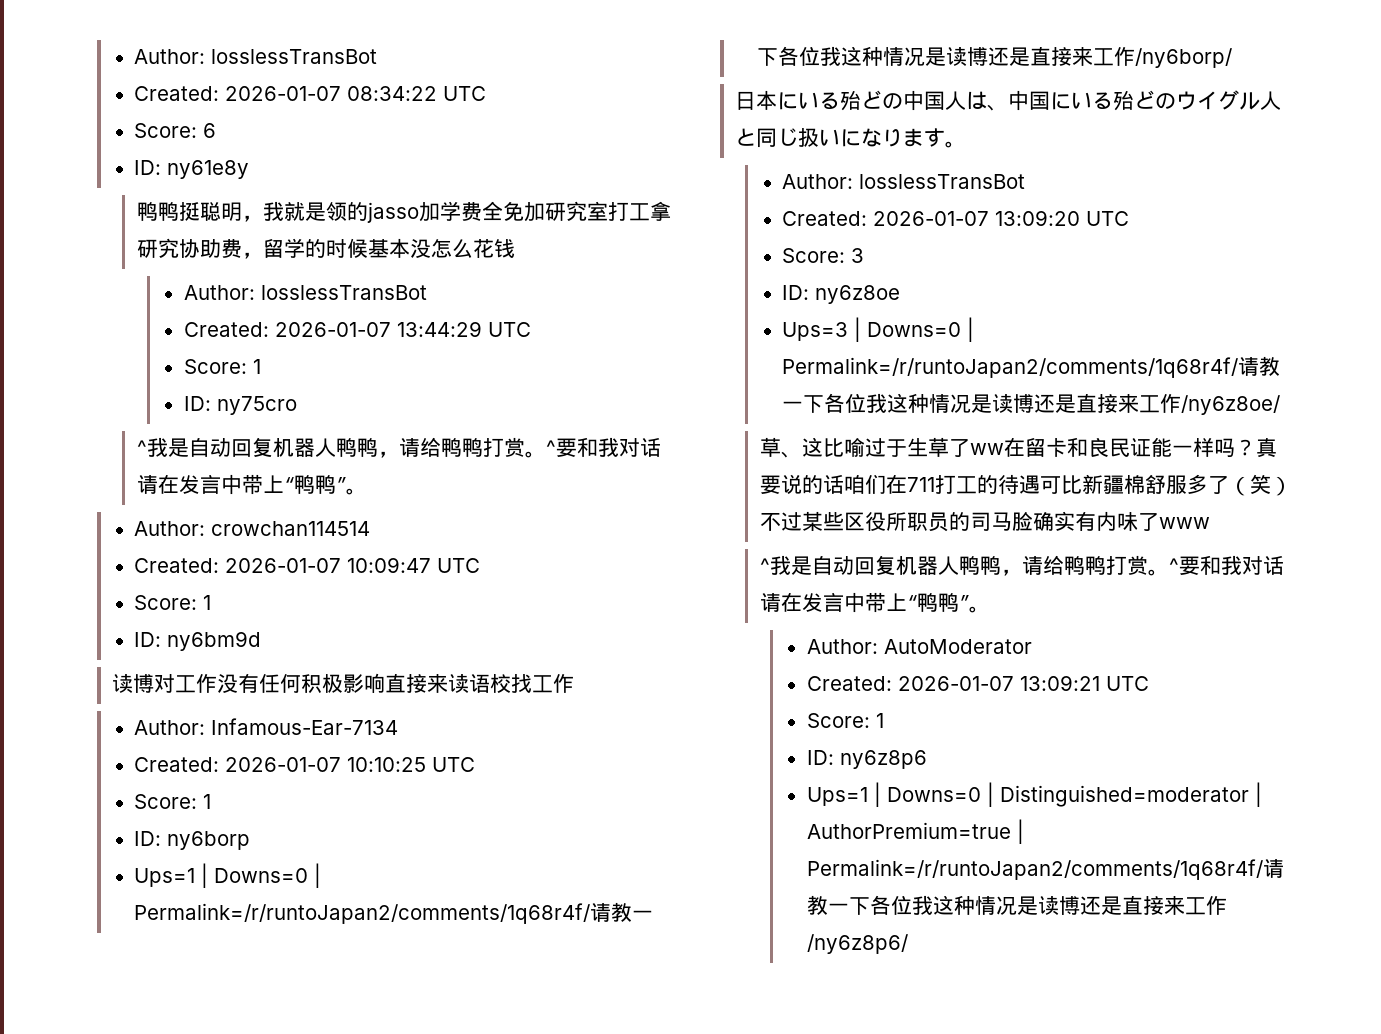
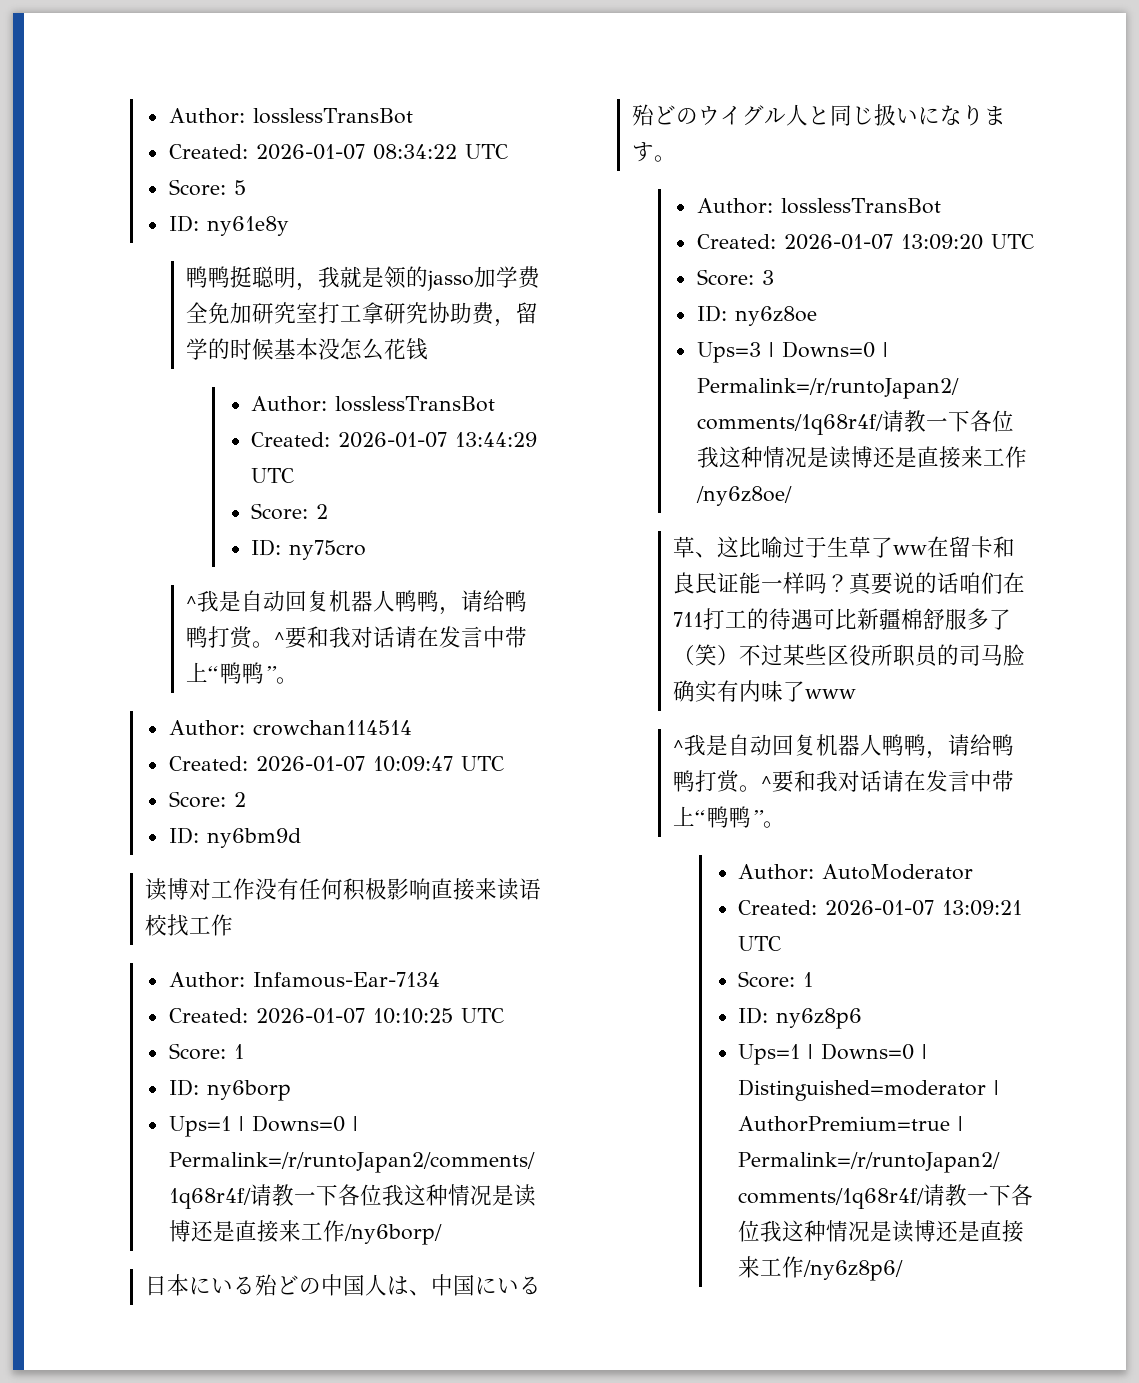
- Score: 6
+ Score: 5
  Created: 2026-01-07 13:44:29 UTC
- Score: 1
+ Score: 2
  Created: 2026-01-07 10:09:47 UTC
- Score: 1
+ Score: 2

